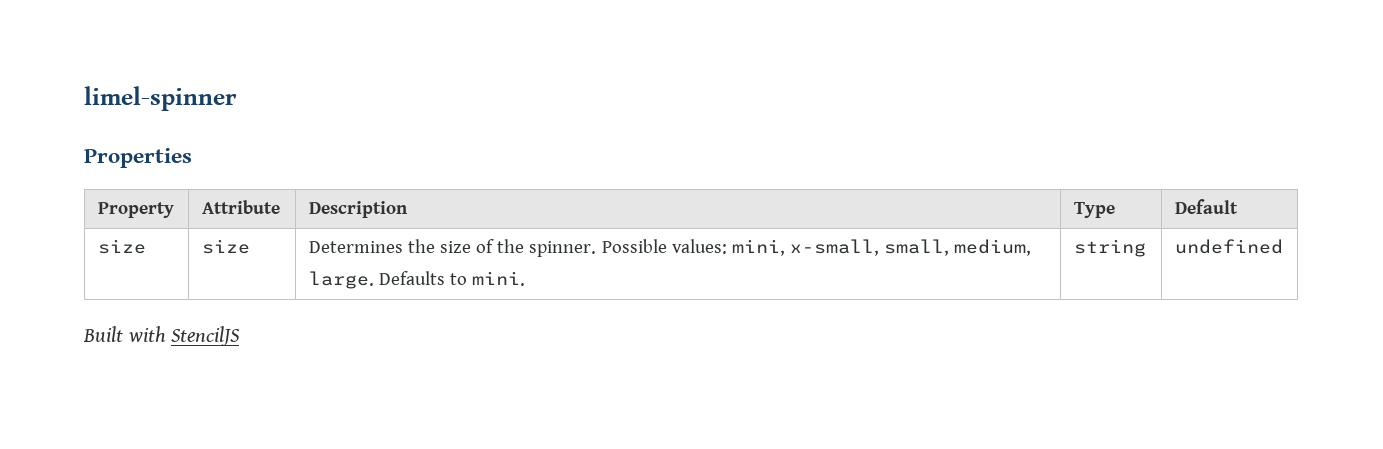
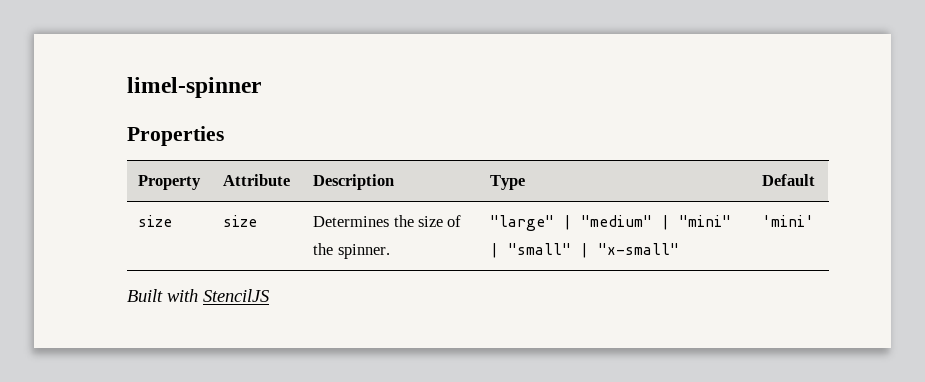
- size | size | Determines the size of the spinner. Possible values: mini, x-small, small, medium, large. Defaults to mini. | string | undefined
+ size | size | Determines the size of the spinner. | "large" | "medium" | "mini" | "small" | "x-small" | 'mini'

